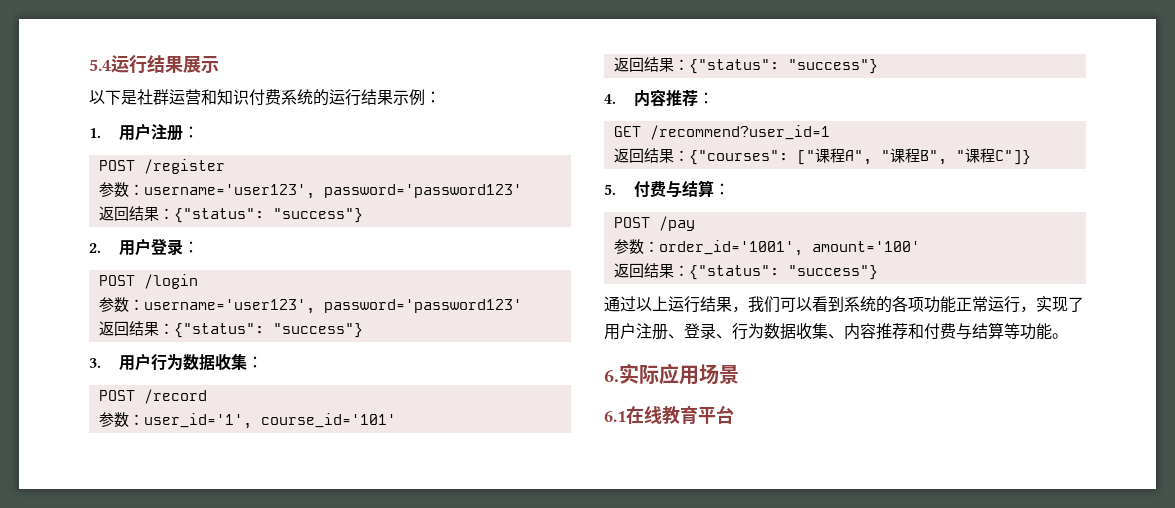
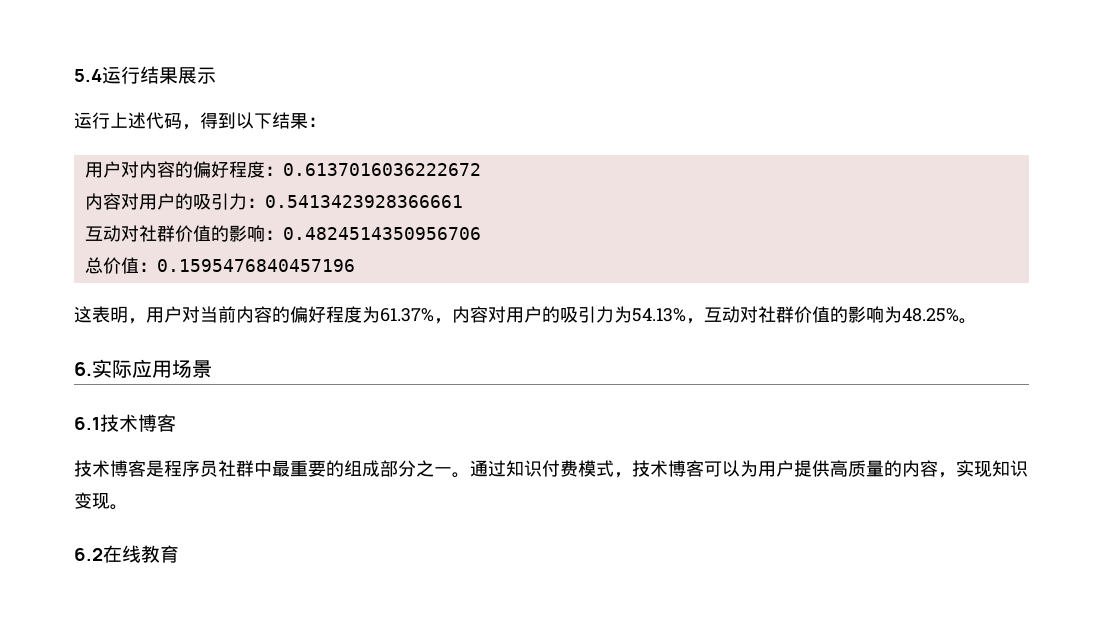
- 以下是社群运营和知识付费系统的运行结果示例：
- 1.用户注册：
- POST /register
- 参数：username='user123', password='password123'
- 返回结果：{"status": "success"}
- 2.用户登录：
- POST /login
- 参数：username='user123', password='password123'
- 返回结果：{"status": "success"}
- 3.用户行为数据收集：
- POST /record
- 参数：user_id='1', course_id='101'
- 返回结果：{"status": "success"}
- 4.内容推荐：
- GET /recommend?user_id=1
- 返回结果：{"courses": ["课程A", "课程B", "课程C"]}
- 5.付费与结算：
- POST /pay
- 参数：order_id='1001', amount='100'
- 返回结果：{"status": "success"}
- 通过以上运行结果，我们可以看到系统的各项功能正常运行，实现了用户注册、登录、行为数据收集、内容推荐和付费与结算等功能。
+ 运行上述代码，得到以下结果：
+ 用户对内容的偏好程度：0.6137016036222672
+ 内容对用户的吸引力：0.5413423928366661
+ 互动对社群价值的影响：0.4824514350956706
+ 总价值：0.1595476840457196
+ 这表明，用户对当前内容的偏好程度为61.37%，内容对用户的吸引力为54.13%，互动对社群价值的影响为48.25%。
- 6.1在线教育平台
+ 6.1技术博客
+ 技术博客是程序员社群中最重要的组成部分之一。通过知识付费模式，技术博客可以为用户提供高质量的内容，实现知识变现。
+ 6.2在线教育

